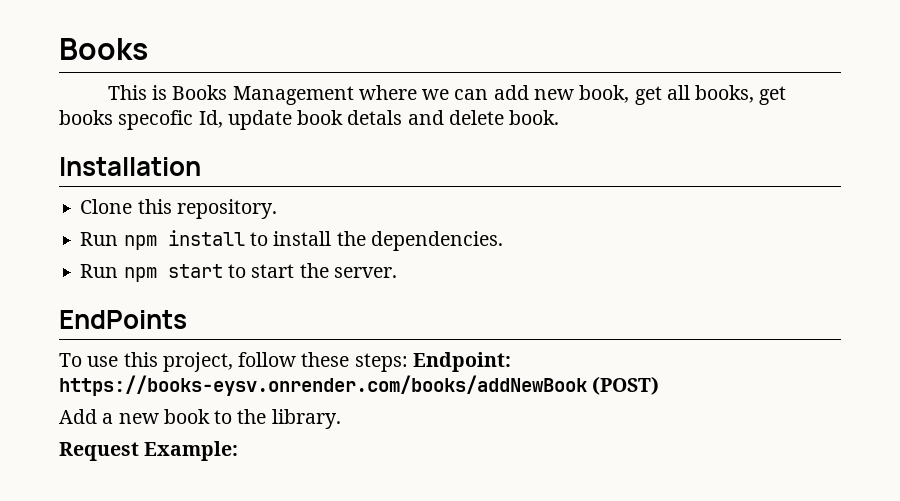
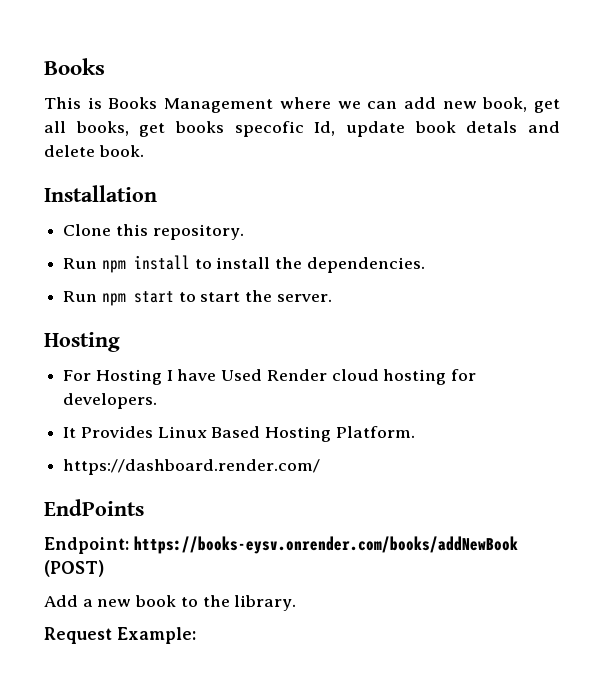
  Run npm start to start the server.
+ Hosting
+ For Hosting I have Used Render cloud hosting for developers.
+ It Provides Linux Based Hosting Platform.
+ https://dashboard.render.com/
  EndPoints
- To use this project, follow these steps: Endpoint: https://books-eysv.onrender.com/books/addNewBook (POST)
+ Endpoint: https://books-eysv.onrender.com/books/addNewBook (POST)

